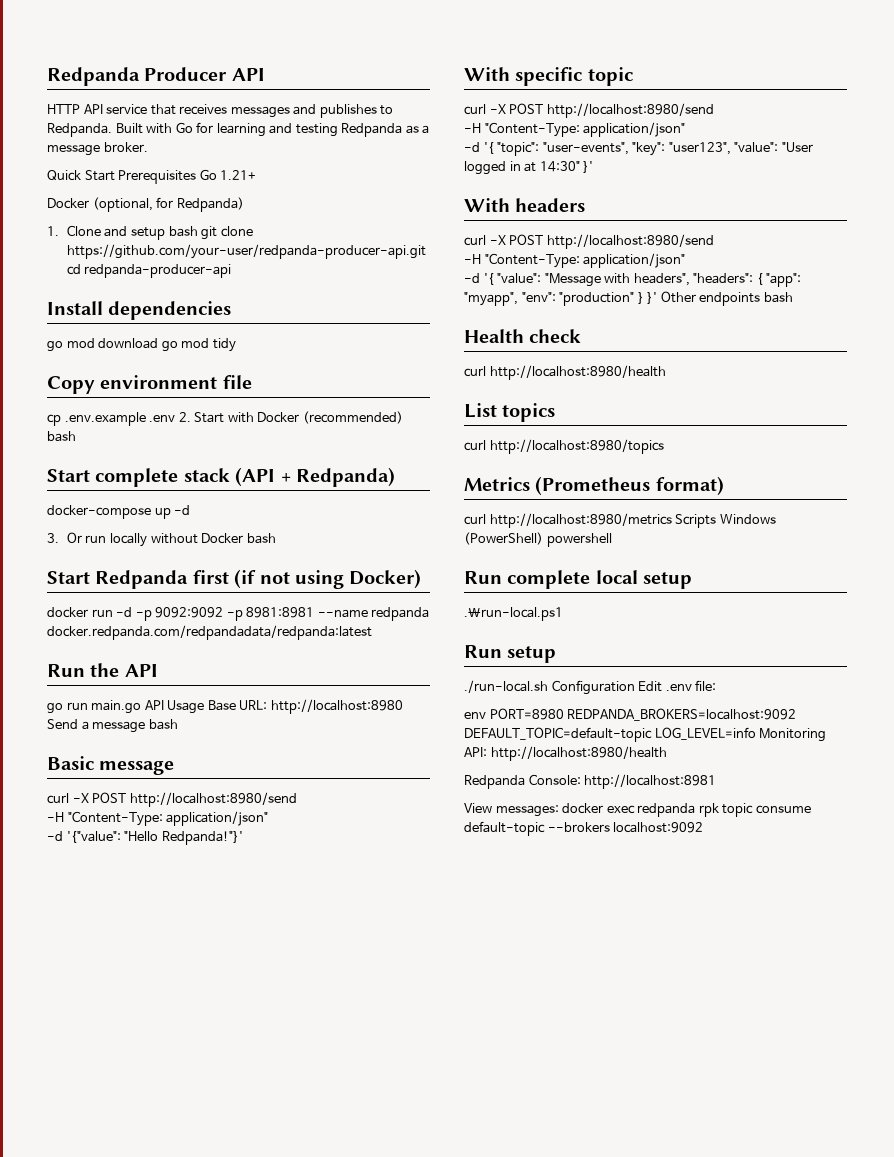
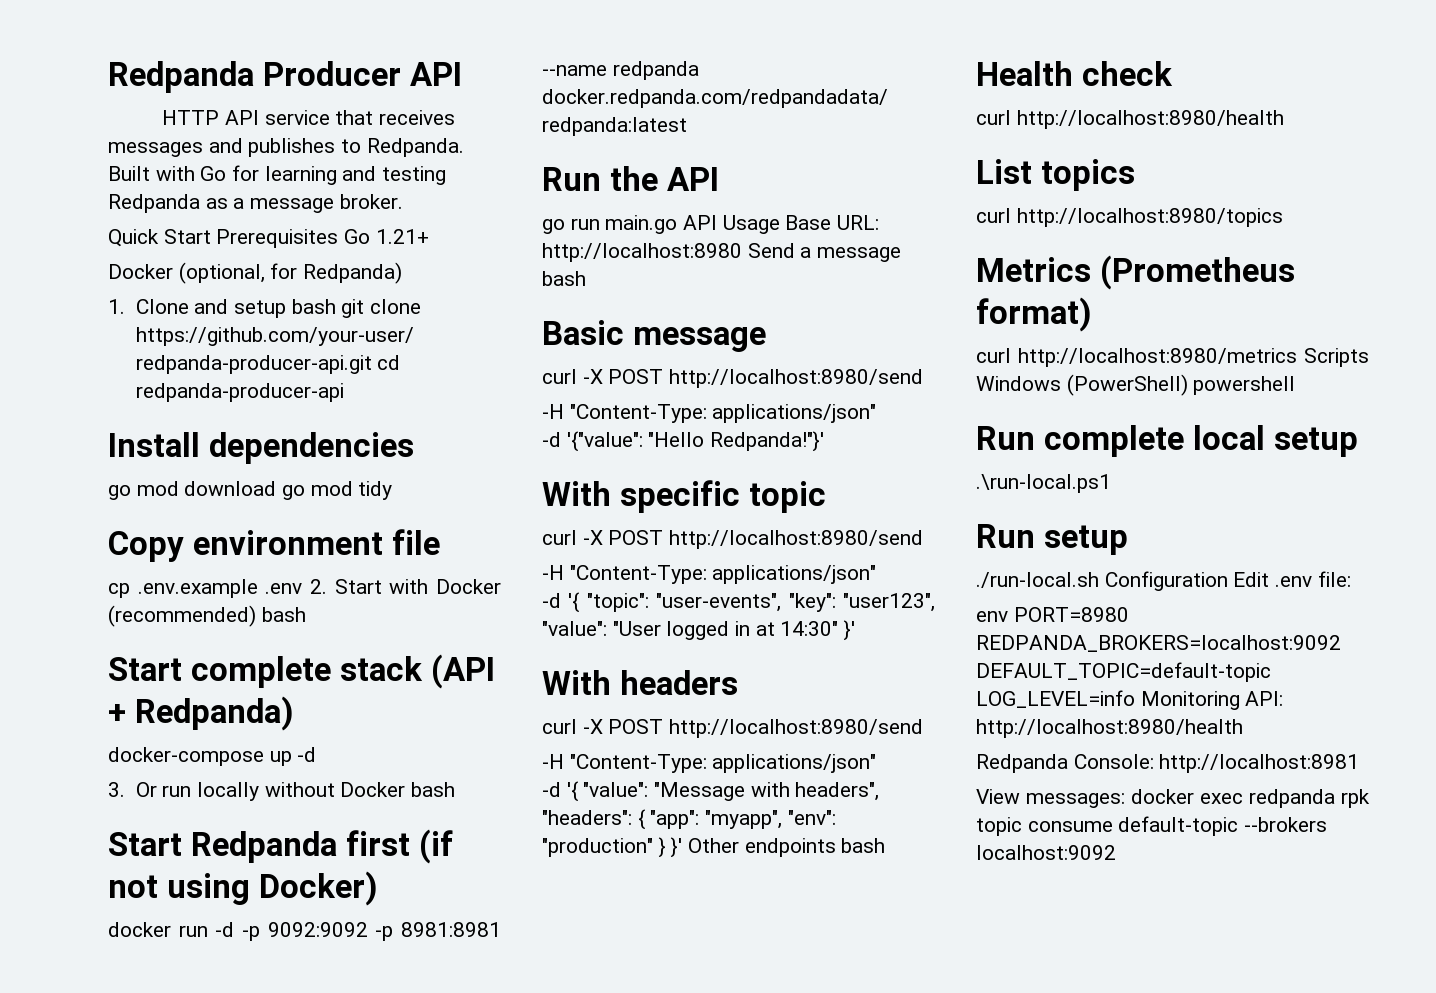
  Basic message
  curl -X POST http://localhost:8980/send
- -H "Content-Type: application/json"
+ -H "Content-Type: applications/json"
  With specific topic
  curl -X POST http://localhost:8980/send
- -H "Content-Type: application/json"
+ -H "Content-Type: applications/json"
  With headers
  curl -X POST http://localhost:8980/send
- -H "Content-Type: application/json"
+ -H "Content-Type: applications/json"

